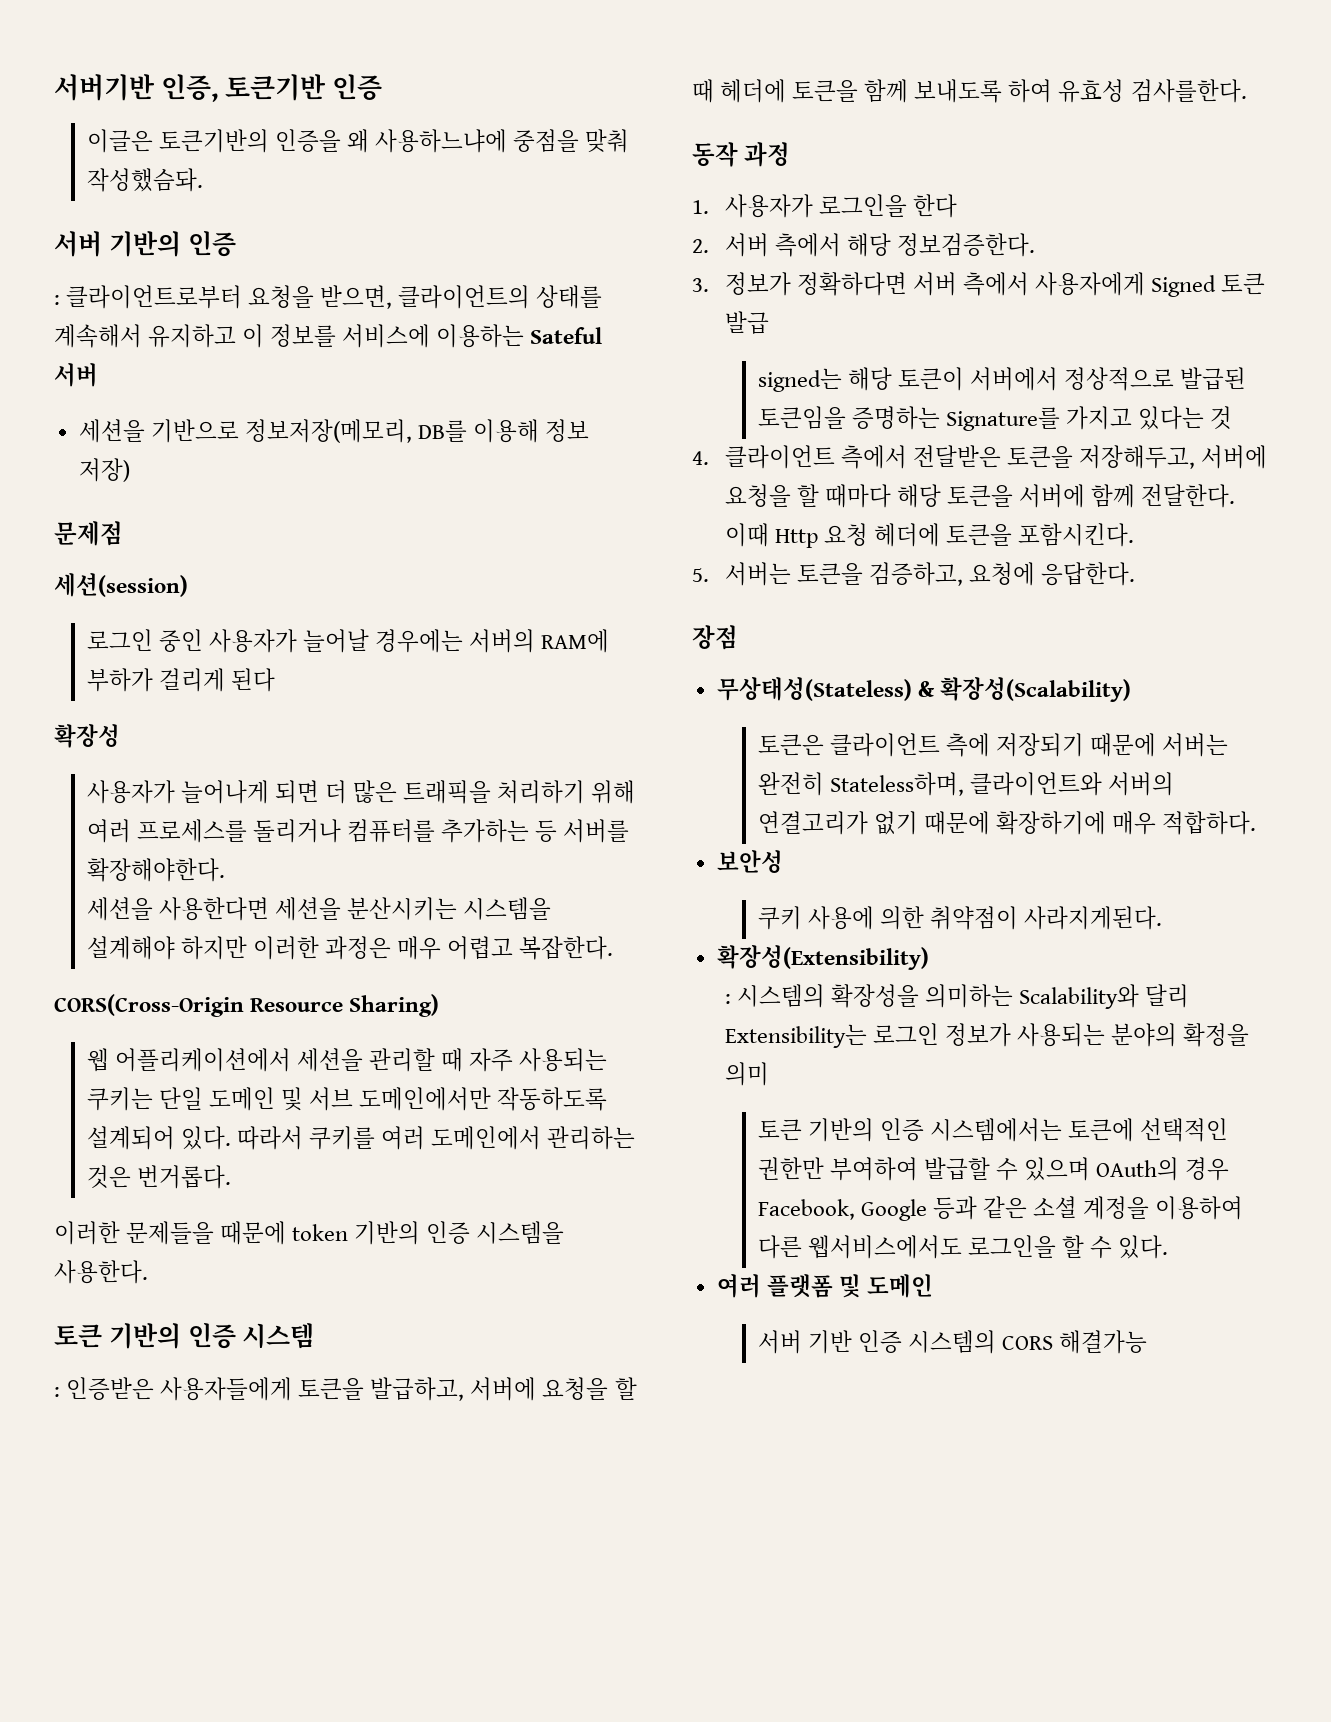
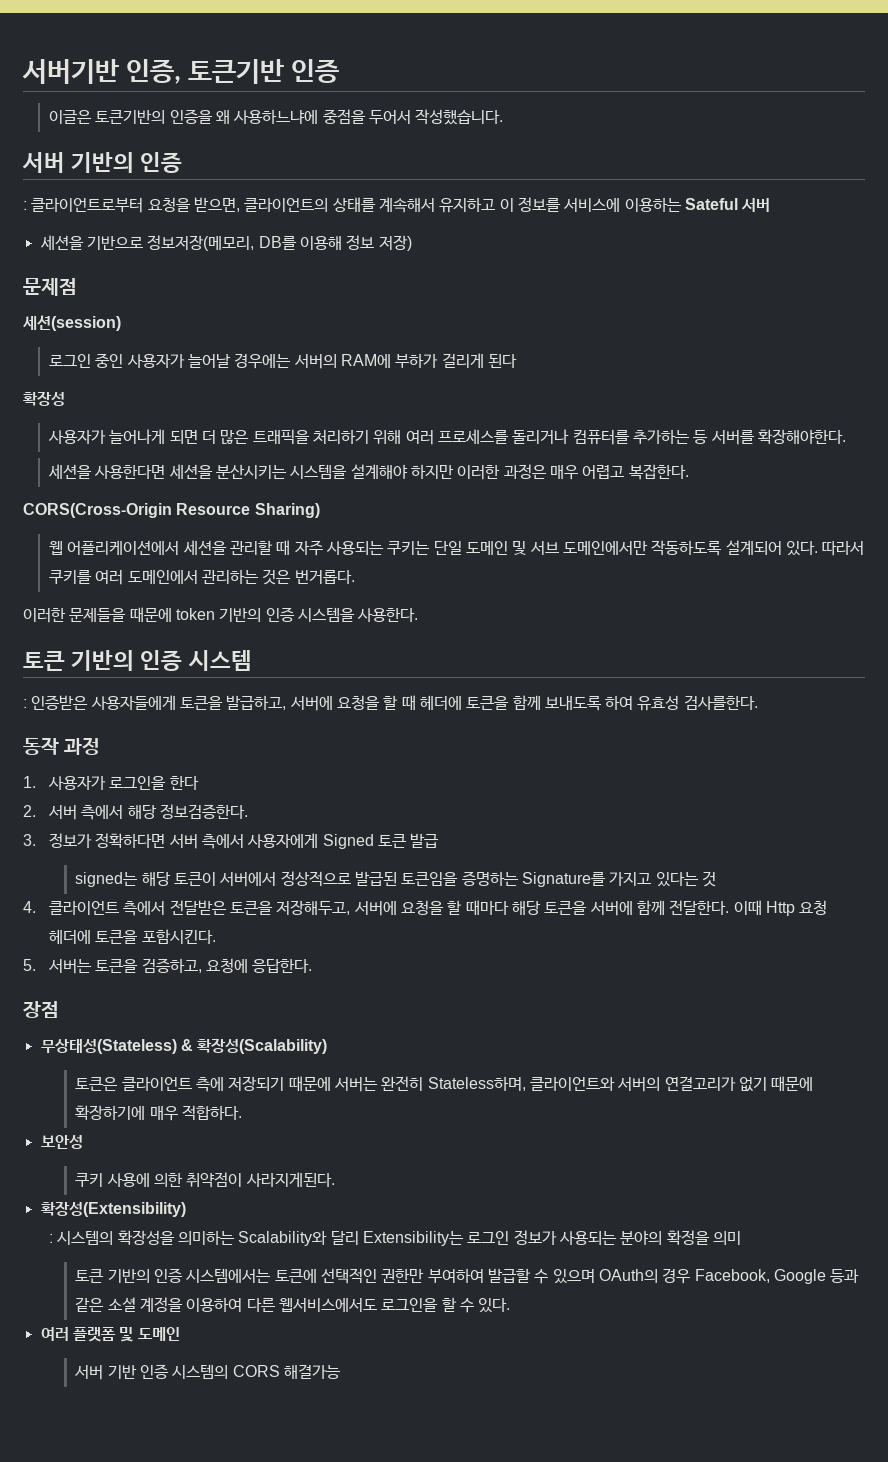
- 이글은 토큰기반의 인증을 왜 사용하느냐에 중점을 맞춰 작성했슴돠.
+ 이글은 토큰기반의 인증을 왜 사용하느냐에 중점을 두어서 작성했습니다.

